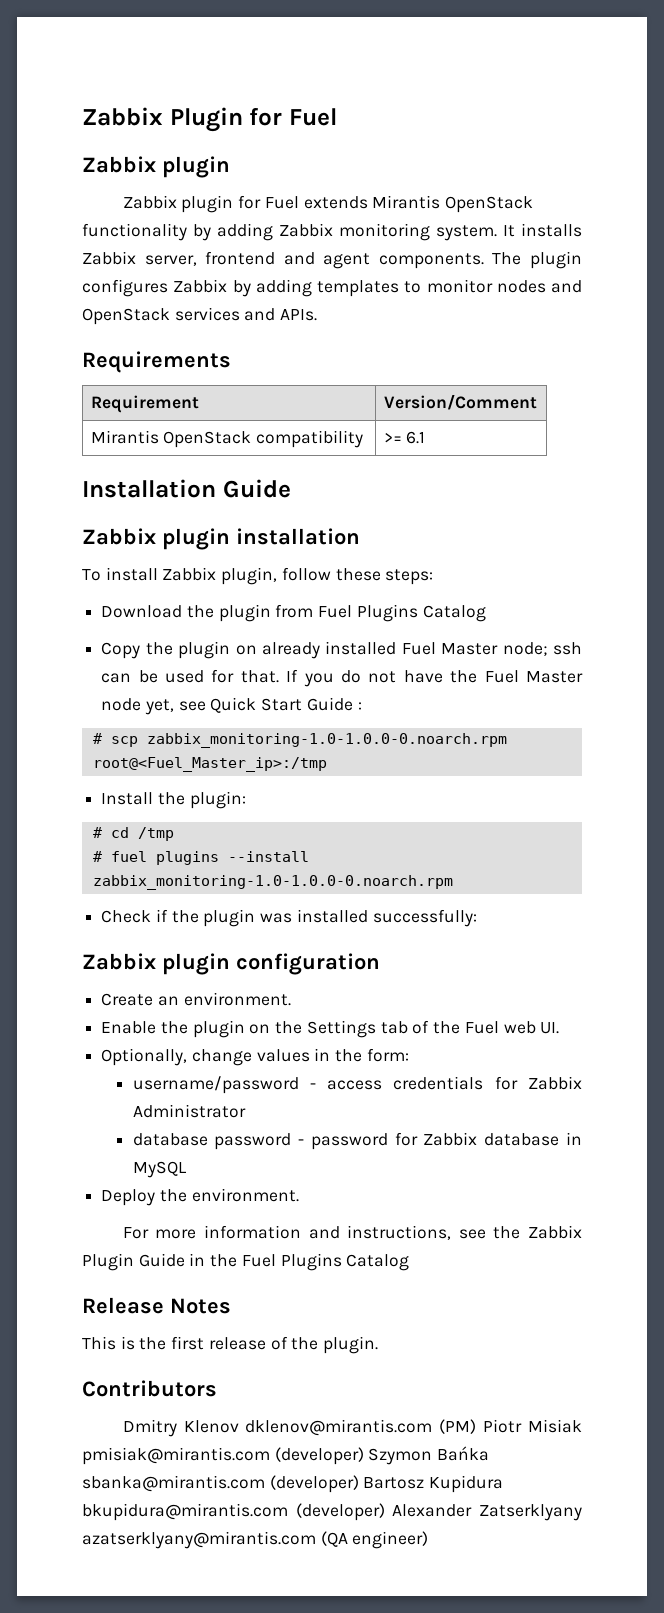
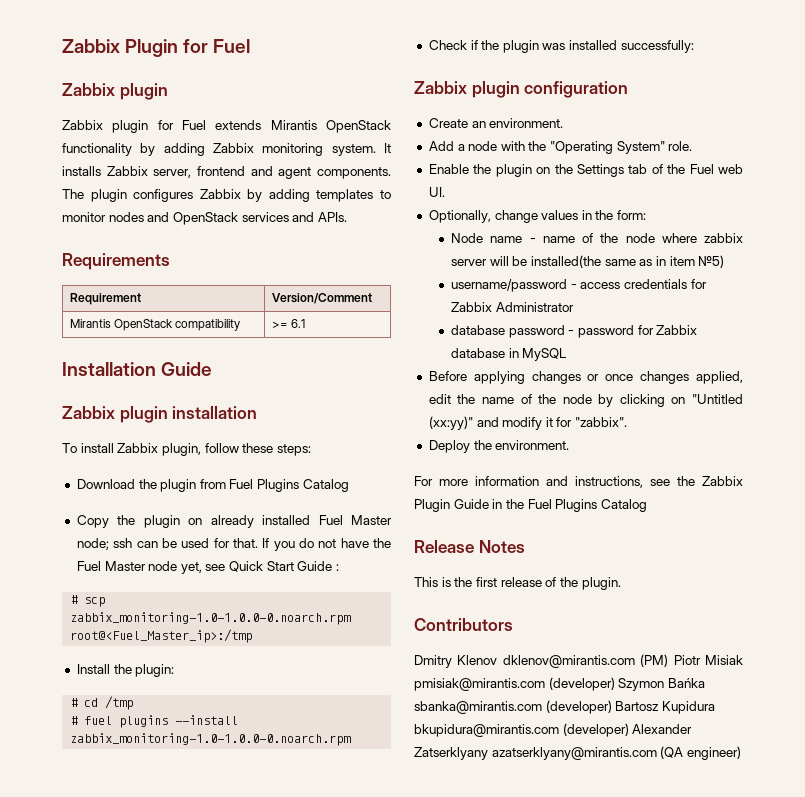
+ Add a node with the "Operating System" role.
+ Node name - name of the node where zabbix server will be installed(the same as in item №5)
+ Before applying changes or once changes applied, edit the name of the node by clicking on "Untitled (xx:yy)" and modify it for "zabbix".

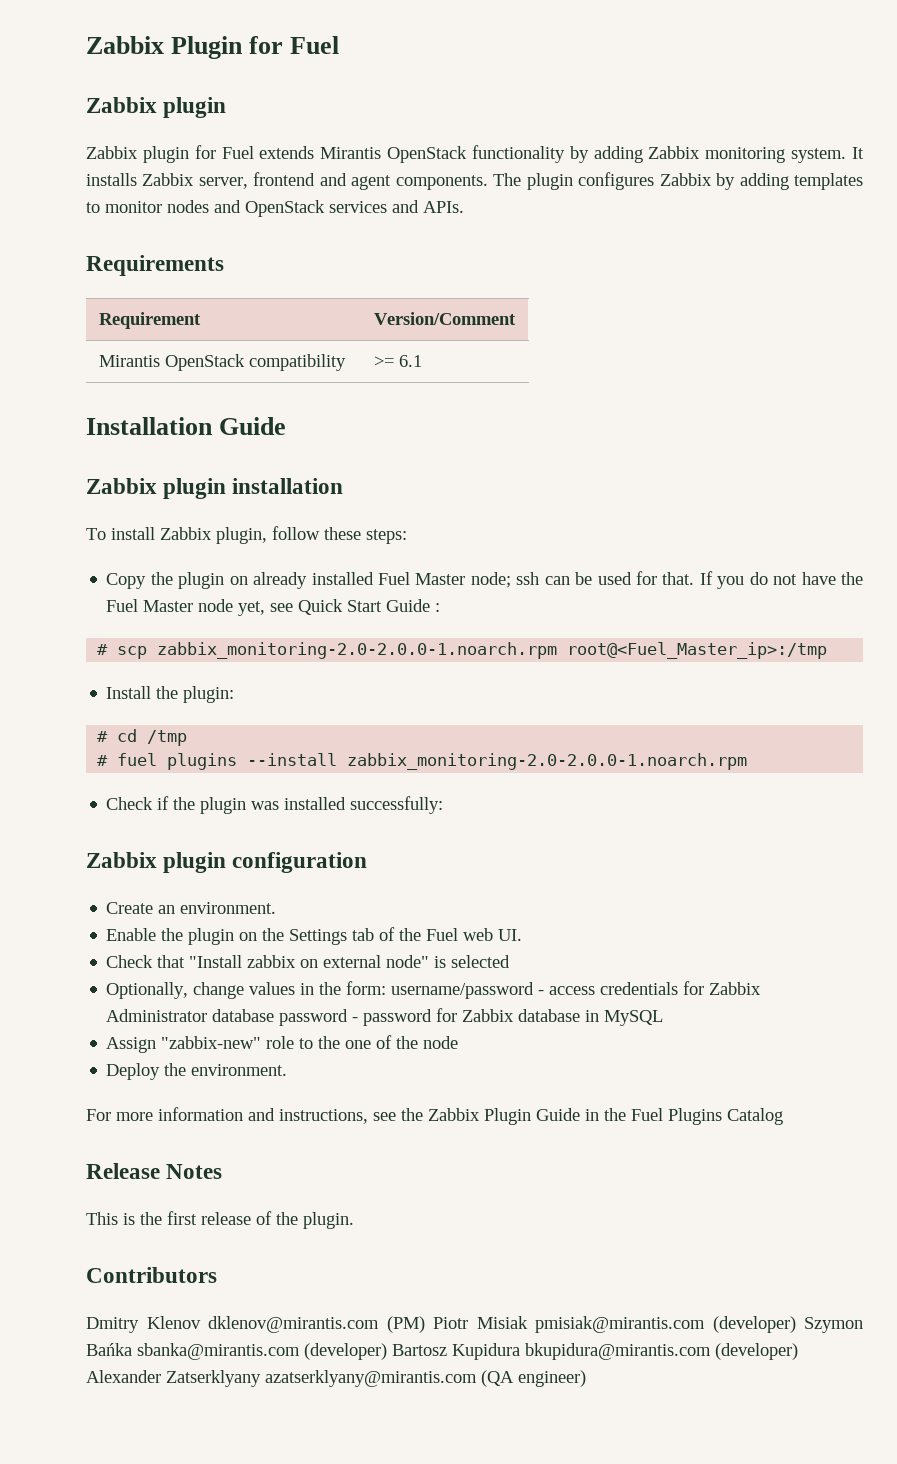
- Download the plugin from Fuel Plugins Catalog
- # scp zabbix_monitoring-1.0-1.0.0-0.noarch.rpm root@<Fuel_Master_ip>:/tmp
+ # scp zabbix_monitoring-2.0-2.0.0-1.noarch.rpm root@<Fuel_Master_ip>:/tmp
- # fuel plugins --install zabbix_monitoring-1.0-1.0.0-0.noarch.rpm
+ # fuel plugins --install zabbix_monitoring-2.0-2.0.0-1.noarch.rpm
- Add a node with the "Operating System" role.
+ Check that "Install zabbix on external node" is selected
- Optionally, change values in the form:
- Node name - name of the node where zabbix server will be installed(the same as in item №5)
- username/password - access credentials for Zabbix Administrator
- database password - password for Zabbix database in MySQL
+ Optionally, change values in the form: username/password - access credentials for Zabbix Administrator database password - password for Zabbix database in MySQL
- Before applying changes or once changes applied, edit the name of the node by clicking on "Untitled (xx:yy)" and modify it for "zabbix".
+ Assign "zabbix-new" role to the one of the node

